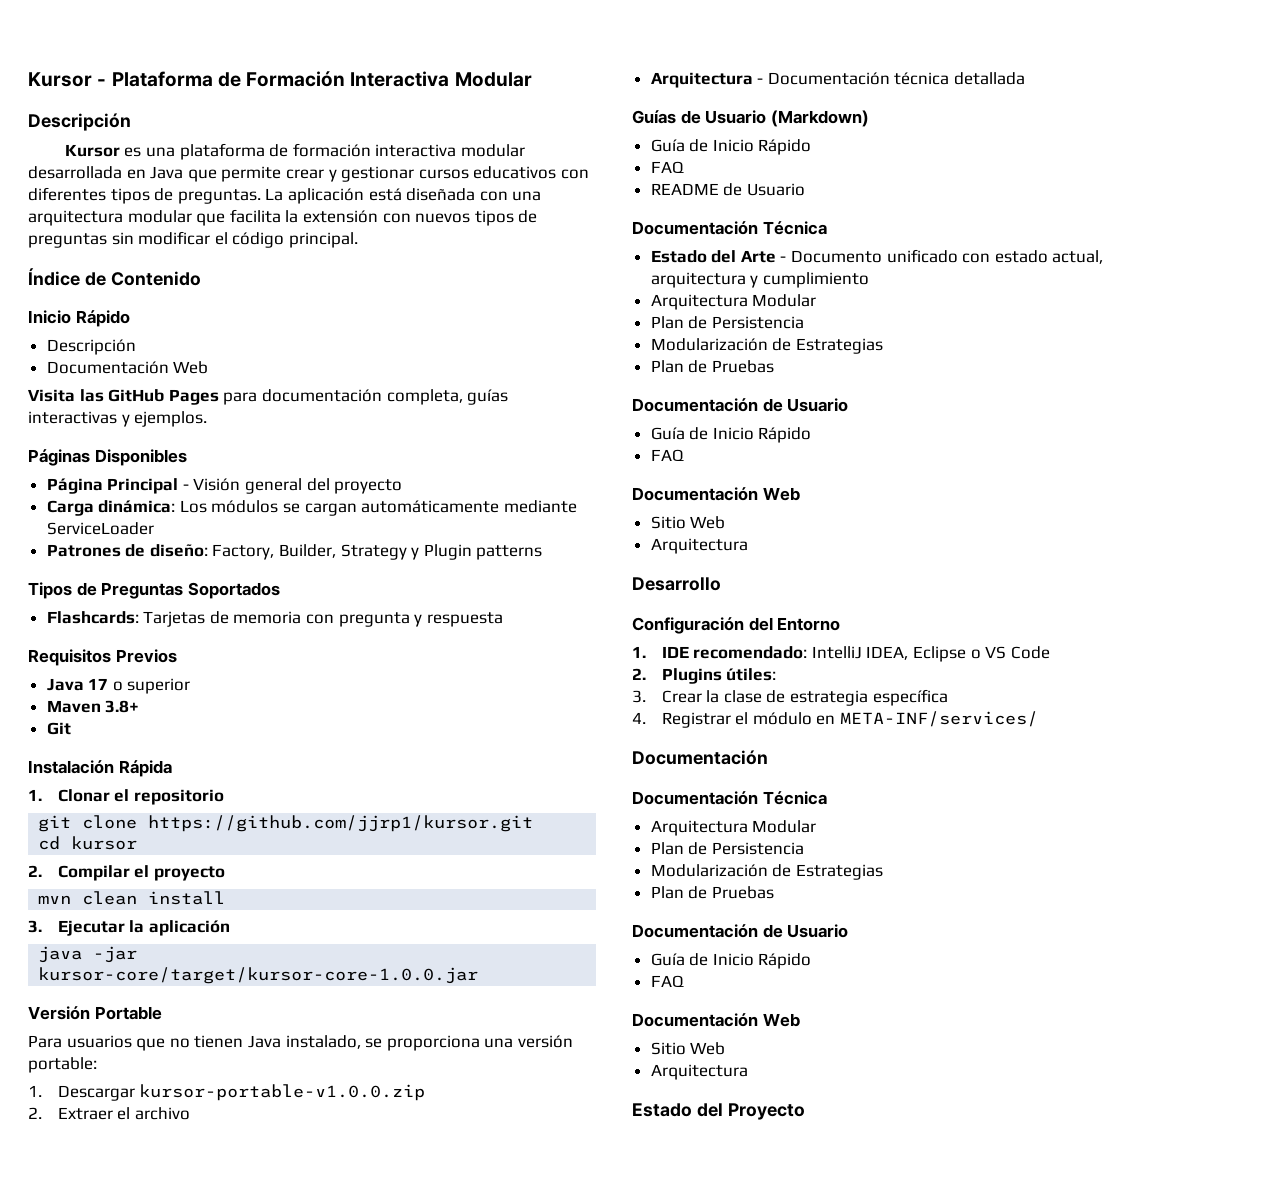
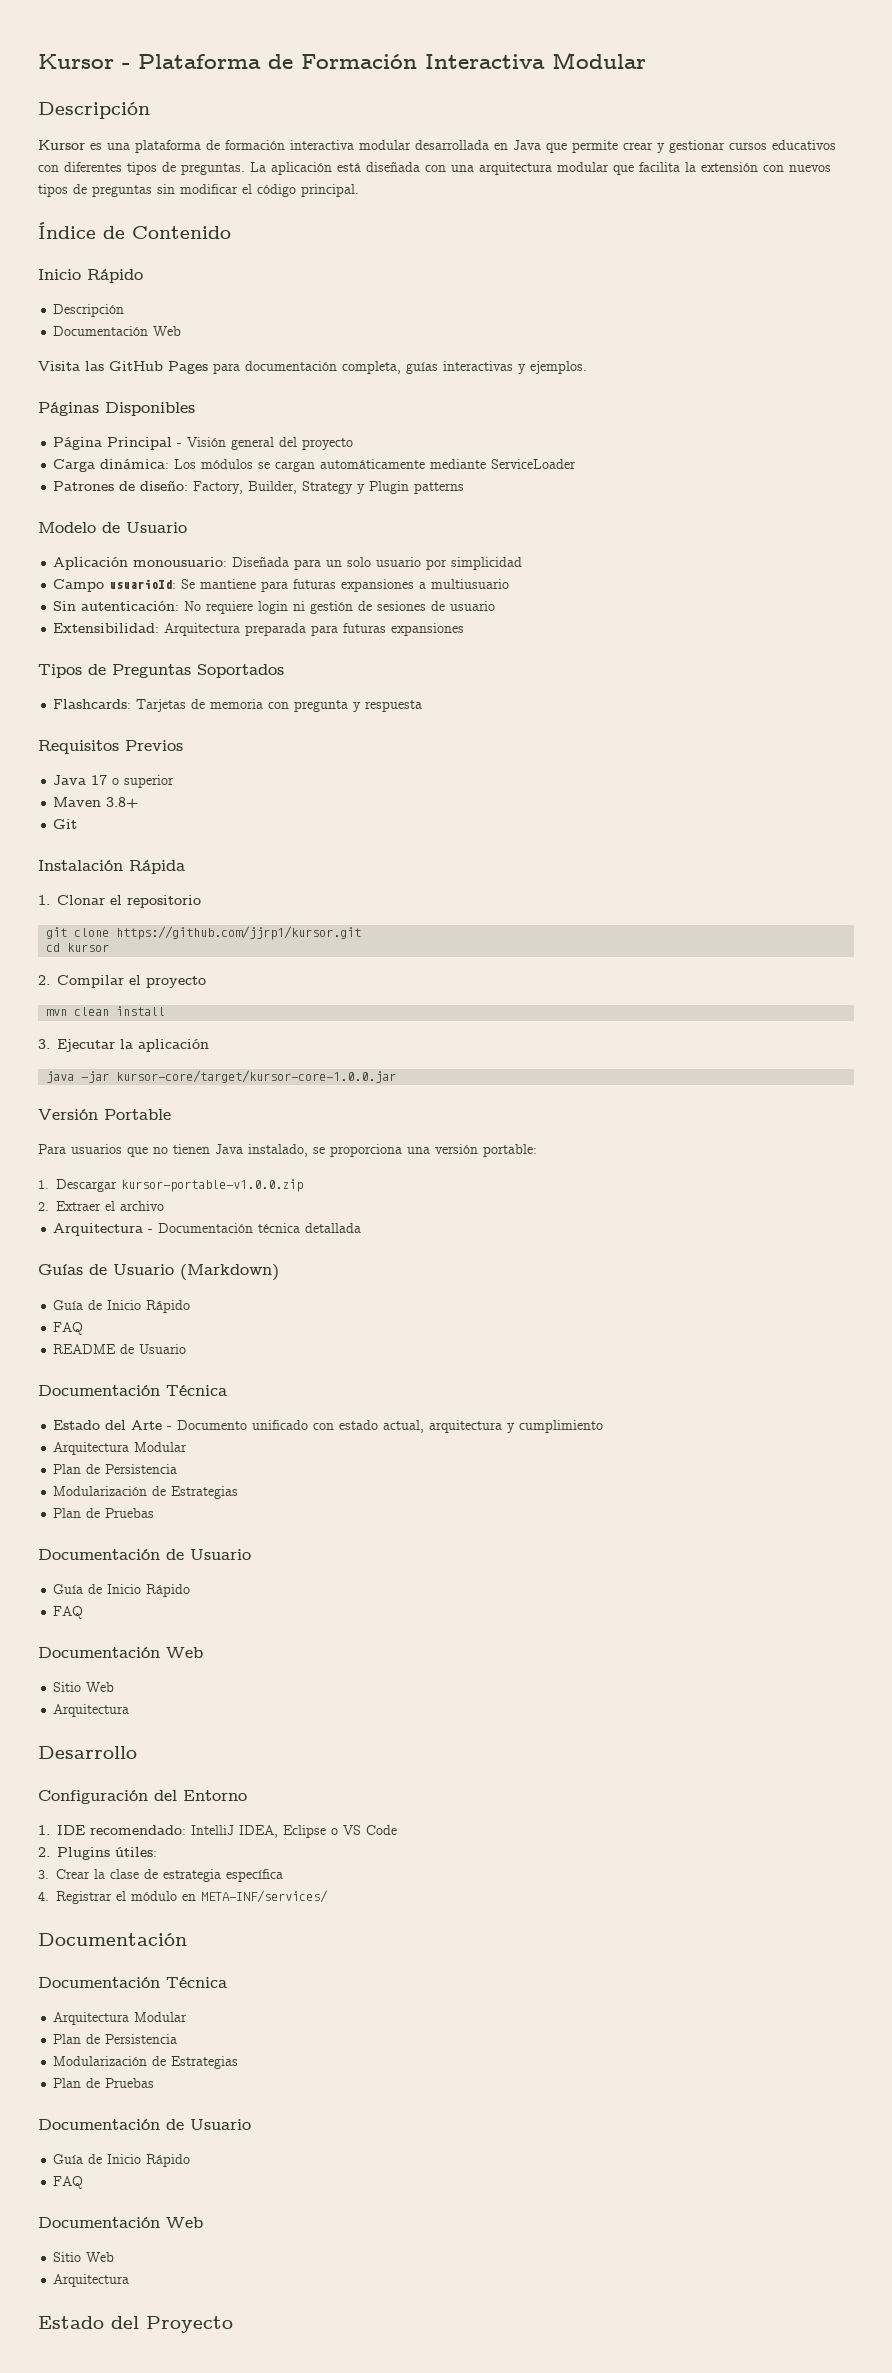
+ Modelo de Usuario
+ Aplicación monousuario: Diseñada para un solo usuario por simplicidad
+ Campo usuarioId: Se mantiene para futuras expansiones a multiusuario
+ Sin autenticación: No requiere login ni gestión de sesiones de usuario
+ Extensibilidad: Arquitectura preparada para futuras expansiones

